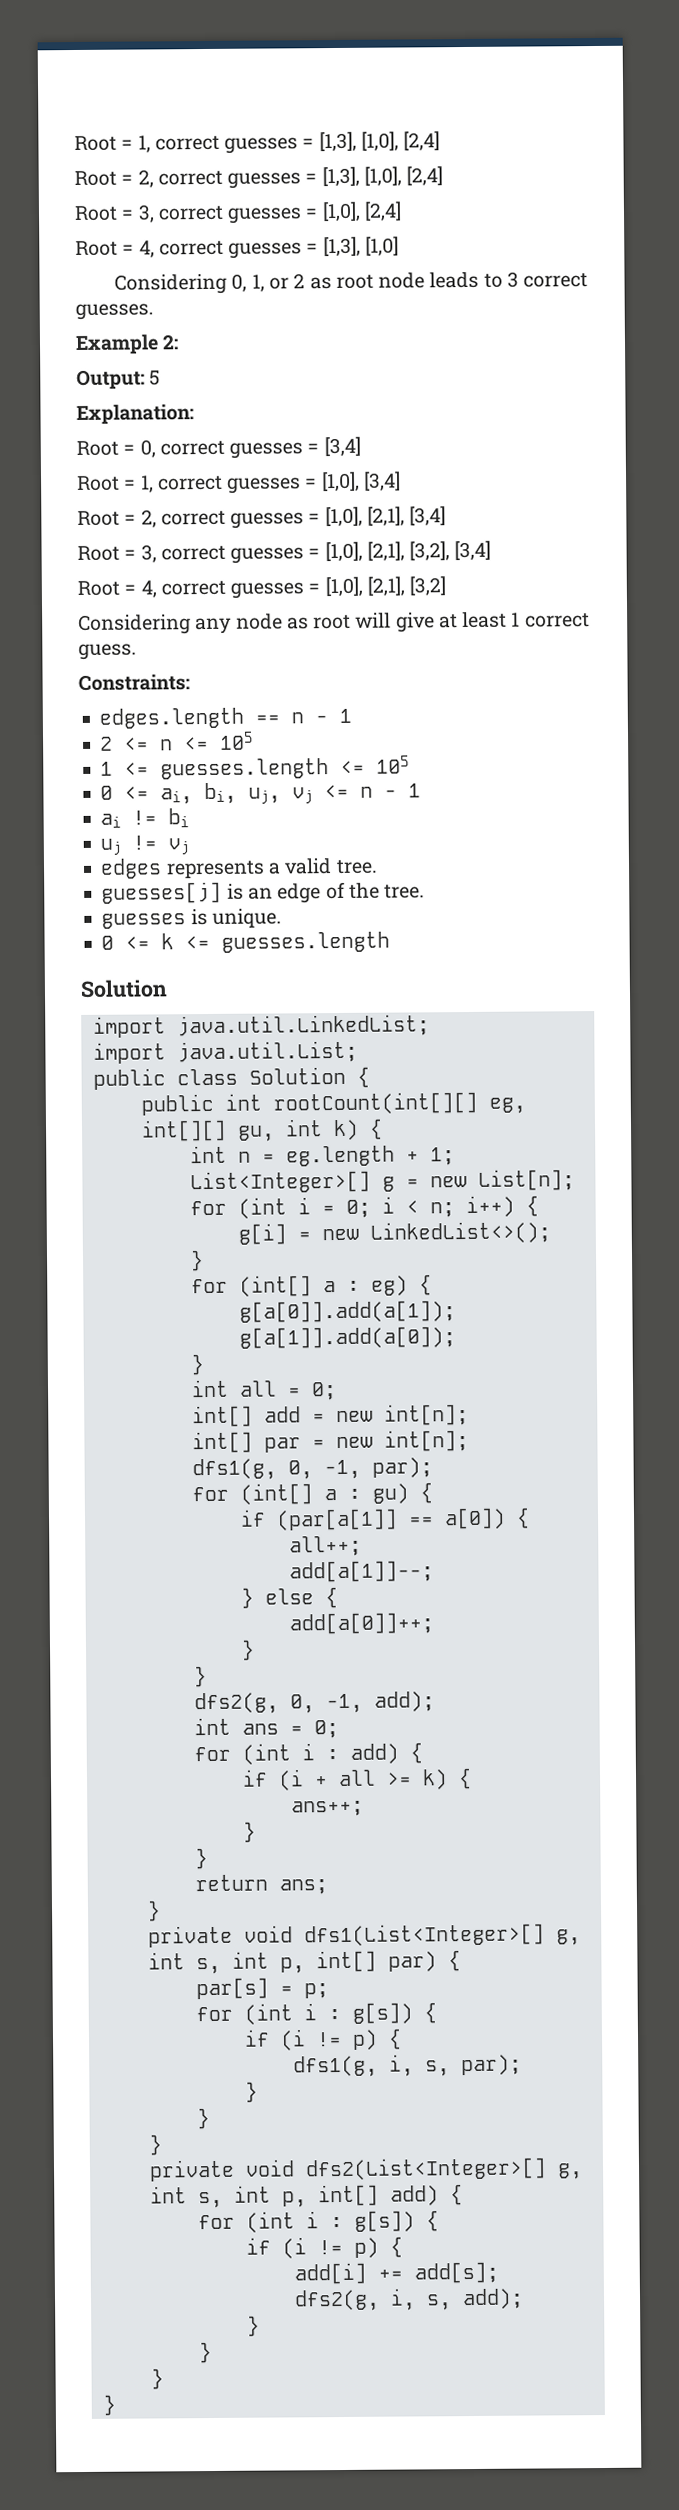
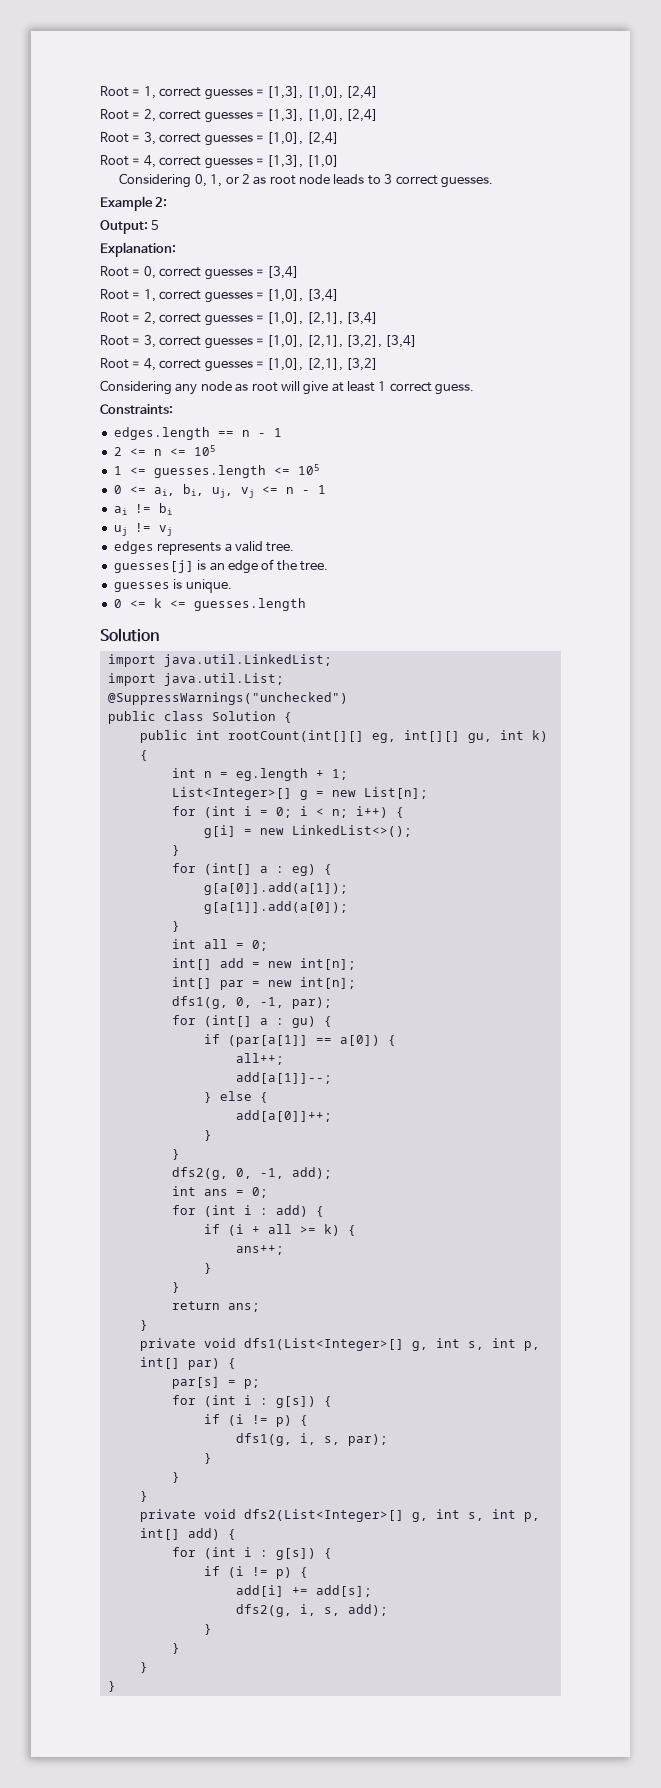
+ @SuppressWarnings("unchecked")

